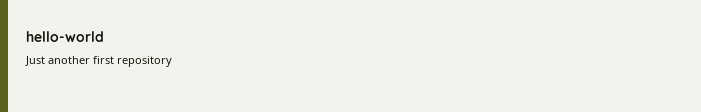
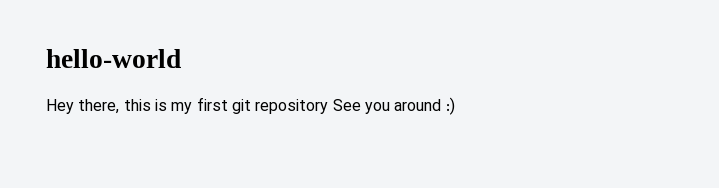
- Just another first repository
+ Hey there, this is my first git repository See you around :)

